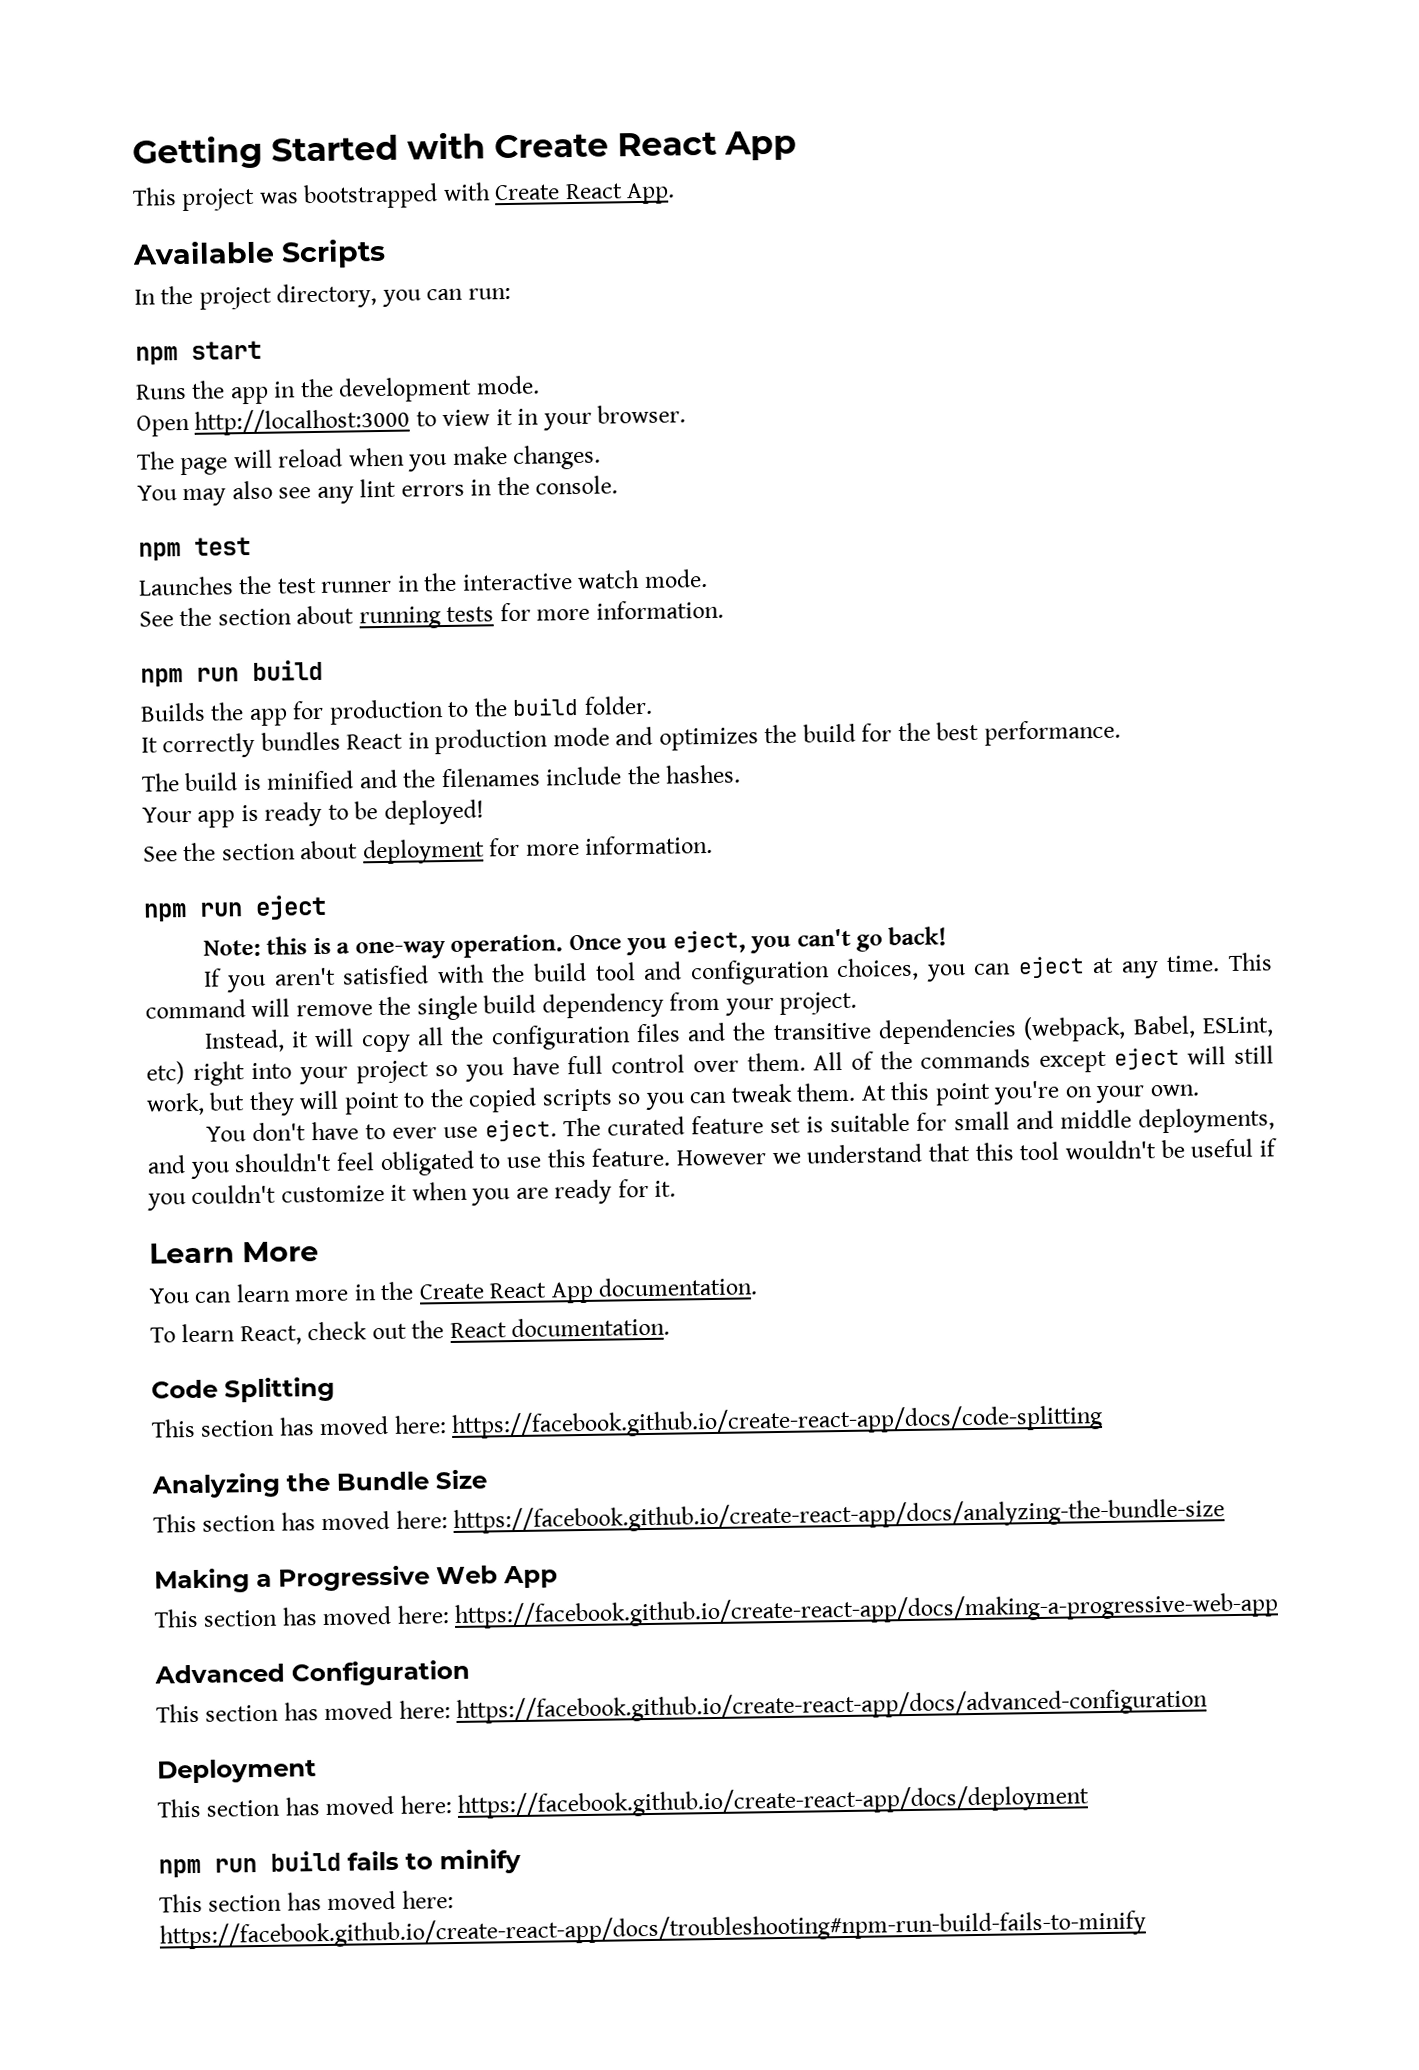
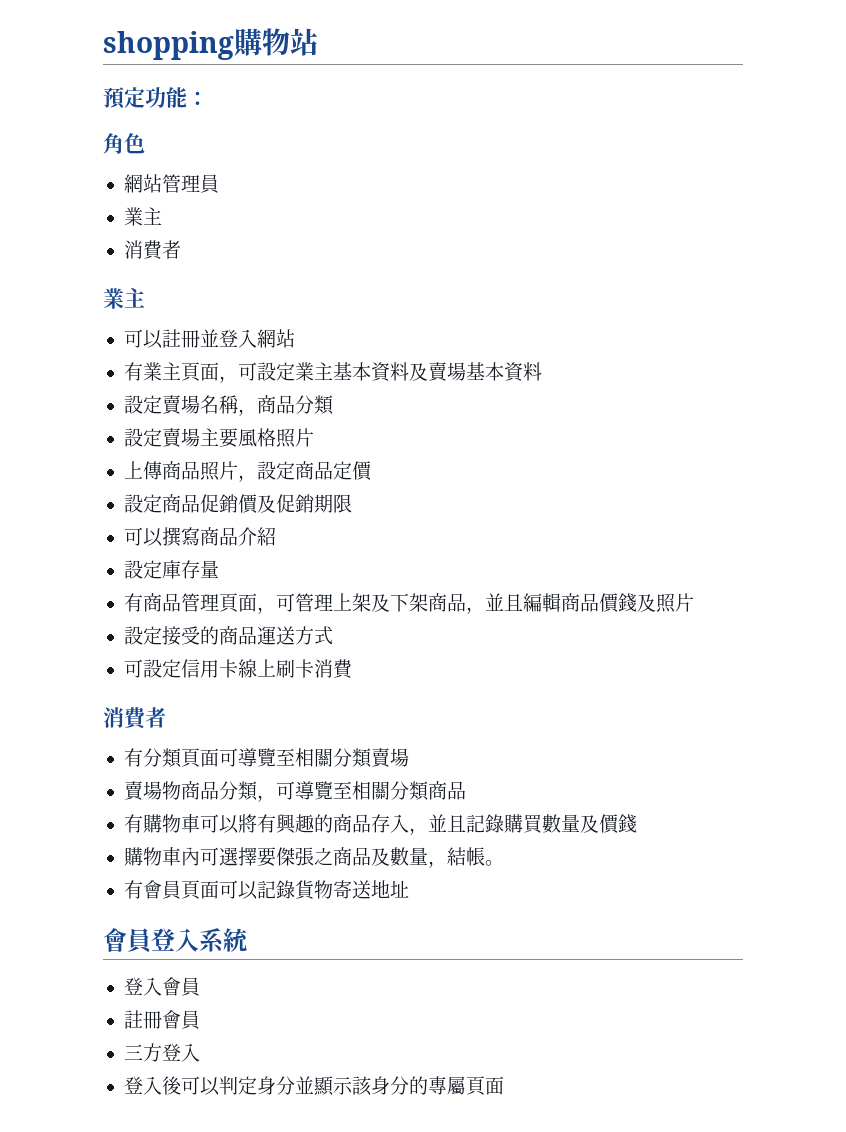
- Getting Started with Create React App
- This project was bootstrapped with Create React App.
- Available Scripts
- In the project directory, you can run:
- npm start
- Runs the app in the development mode.
- Open http://localhost:3000 to view it in your browser.
- The page will reload when you make changes.
- You may also see any lint errors in the console.
- npm test
- Launches the test runner in the interactive watch mode.
- See the section about running tests for more information.
- npm run build
- Builds the app for production to the build folder.
- It correctly bundles React in production mode and optimizes the build for the best performance.
- The build is minified and the filenames include the hashes.
- Your app is ready to be deployed!
- See the section about deployment for more information.
- npm run eject
- Note: this is a one-way operation. Once you eject, you can't go back!
- If you aren't satisfied with the build tool and configuration choices, you can eject at any time. This command will remove the single build dependency from your project.
- Instead, it will copy all the configuration files and the transitive dependencies (webpack, Babel, ESLint, etc) right into your project so you have full control over them. All of the commands except eject will still work, but they will point to the copied scripts so you can tweak them. At this point you're on your own.
- You don't have to ever use eject. The curated feature set is suitable for small and middle deployments, and you shouldn't feel obligated to use this feature. However we understand that this tool wouldn't be useful if you couldn't customize it when you are ready for it.
- Learn More
- You can learn more in the Create React App documentation.
- To learn React, check out the React documentation.
- Code Splitting
- This section has moved here: https://facebook.github.io/create-react-app/docs/code-splitting
- Analyzing the Bundle Size
- This section has moved here: https://facebook.github.io/create-react-app/docs/analyzing-the-bundle-size
- Making a Progressive Web App
- This section has moved here: https://facebook.github.io/create-react-app/docs/making-a-progressive-web-app
- Advanced Configuration
- This section has moved here: https://facebook.github.io/create-react-app/docs/advanced-configuration
- Deployment
- This section has moved here: https://facebook.github.io/create-react-app/docs/deployment
- npm run build fails to minify
- This section has moved here: https://facebook.github.io/create-react-app/docs/troubleshooting#npm-run-build-fails-to-minify
+ shopping購物站
+ 預定功能：
+ 角色
+ 網站管理員
+ 業主
+ 消費者
+ 業主
+ 可以註冊並登入網站
+ 有業主頁面，可設定業主基本資料及賣場基本資料
+ 設定賣場名稱，商品分類
+ 設定賣場主要風格照片
+ 上傳商品照片，設定商品定價
+ 設定商品促銷價及促銷期限
+ 可以撰寫商品介紹
+ 設定庫存量
+ 有商品管理頁面，可管理上架及下架商品，並且編輯商品價錢及照片
+ 設定接受的商品運送方式
+ 可設定信用卡線上刷卡消費
+ 消費者
+ 有分類頁面可導覽至相關分類賣場
+ 賣場物商品分類，可導覽至相關分類商品
+ 有購物車可以將有興趣的商品存入，並且記錄購買數量及價錢
+ 購物車內可選擇要傑張之商品及數量，結帳。
+ 有會員頁面可以記錄貨物寄送地址
+ 會員登入系統
+ 登入會員
+ 註冊會員
+ 三方登入
+ 登入後可以判定身分並顯示該身分的專屬頁面

